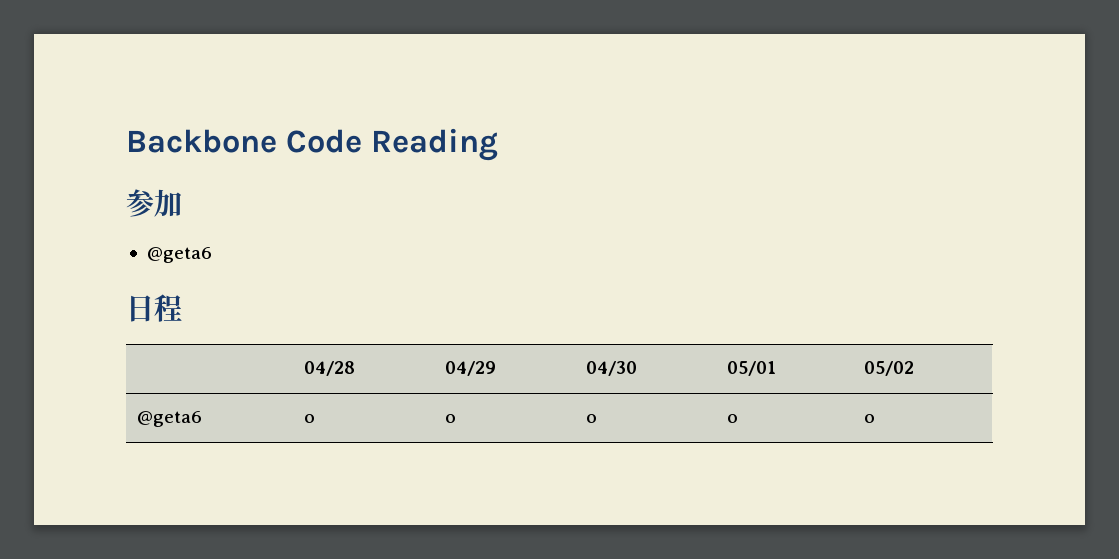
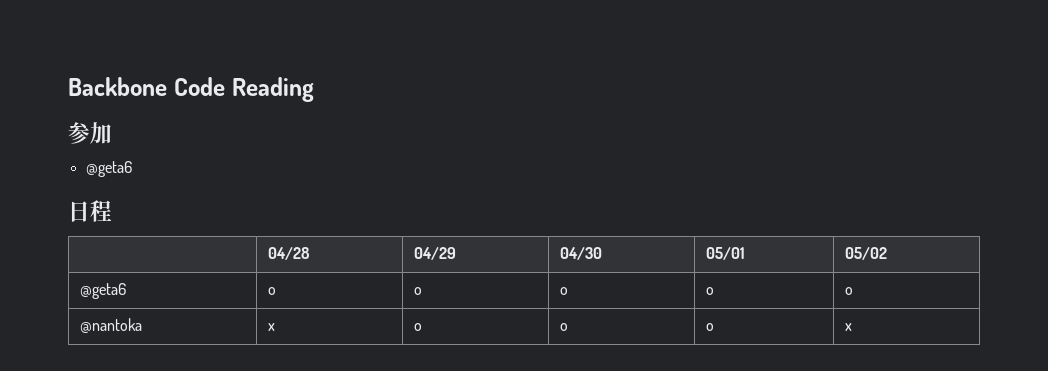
+ @nantoka | x | o | o | o | x

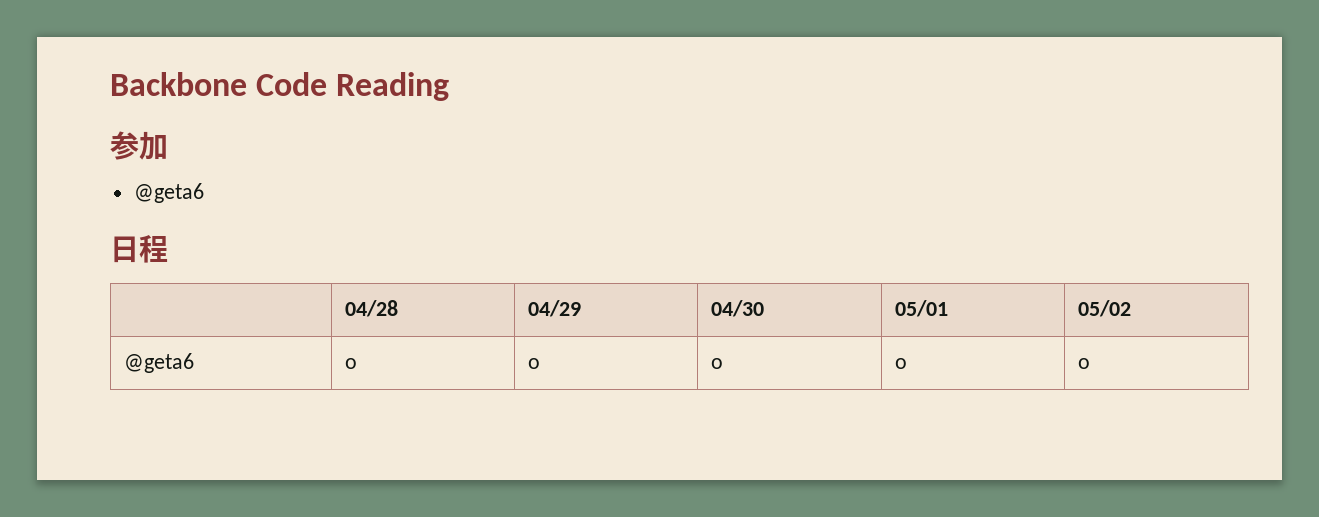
- @nantoka | x | o | o | o | x

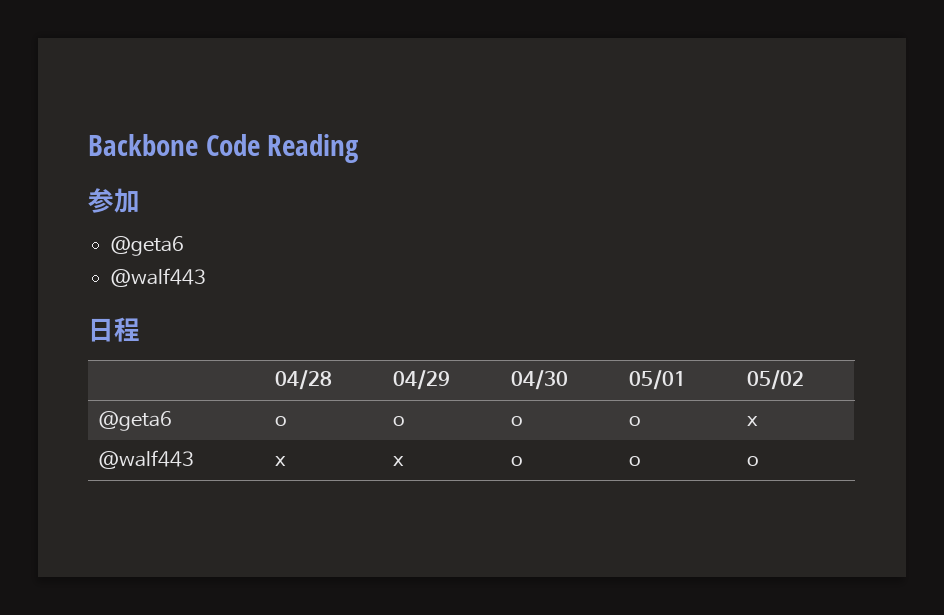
  参加
  @geta6
+ @walf443
- @geta6 | o | o | o | o | o
+ @geta6 | o | o | o | o | x
+ @walf443 | x | x | o | o | o

